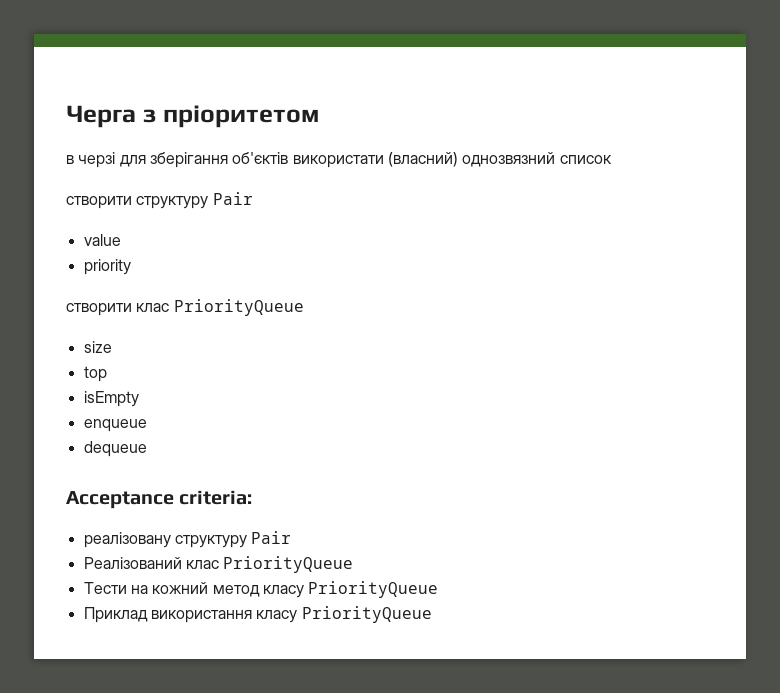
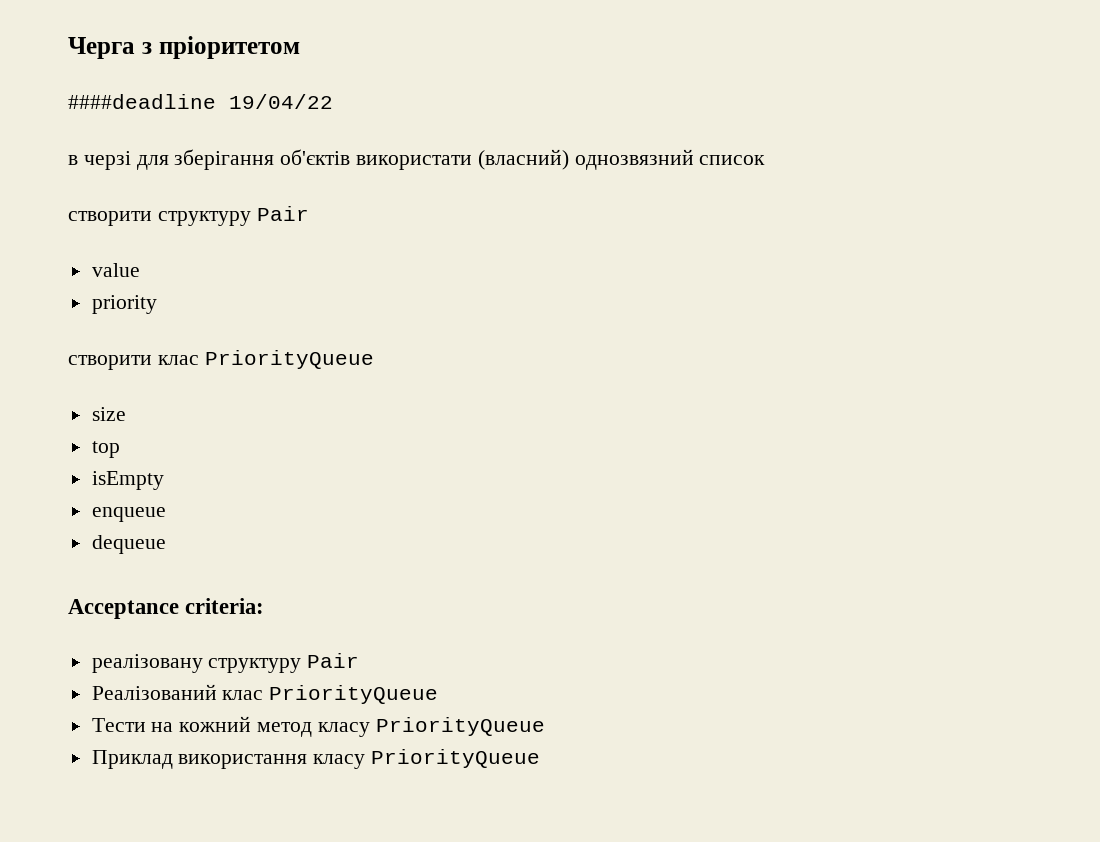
+ ####deadline 19/04/22

